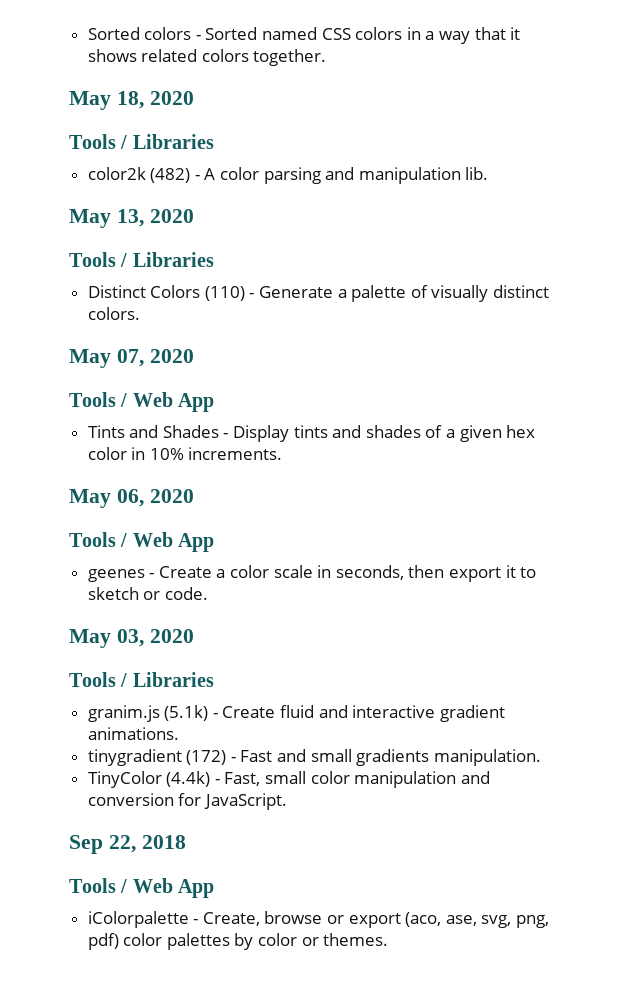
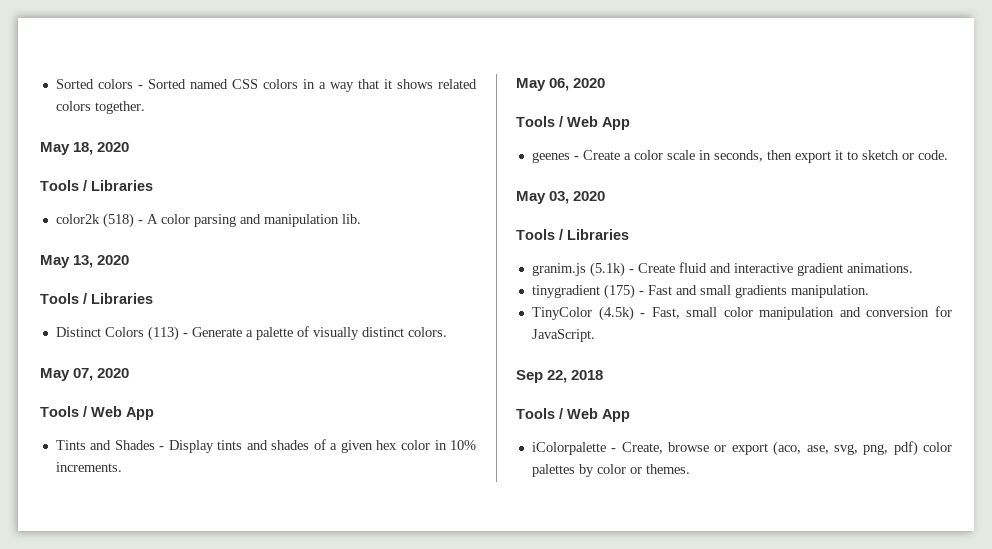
- color2k (482) - A color parsing and manipulation lib.
+ color2k (518) - A color parsing and manipulation lib.
- Distinct Colors (110) - Generate a palette of visually distinct colors.
+ Distinct Colors (113) - Generate a palette of visually distinct colors.
- tinygradient (172) - Fast and small gradients manipulation.
+ tinygradient (175) - Fast and small gradients manipulation.
- TinyColor (4.4k) - Fast, small color manipulation and conversion for JavaScript.
+ TinyColor (4.5k) - Fast, small color manipulation and conversion for JavaScript.

